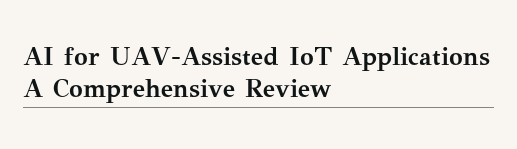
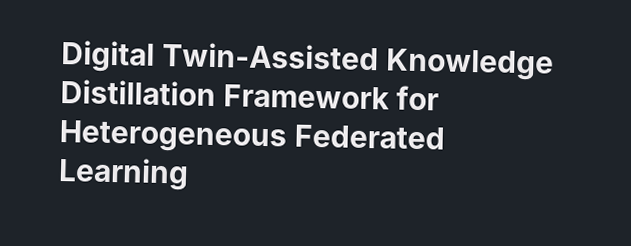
- AI for UAV-Assisted IoT Applications A Comprehensive Review
+ Digital Twin-Assisted Knowledge Distillation Framework for Heterogeneous Federated Learning

